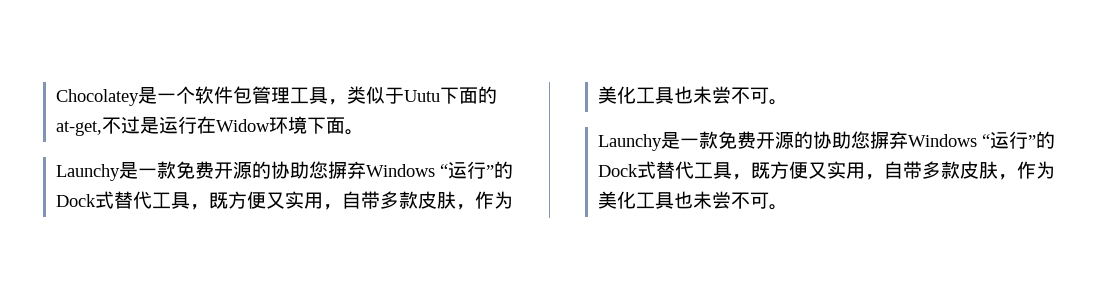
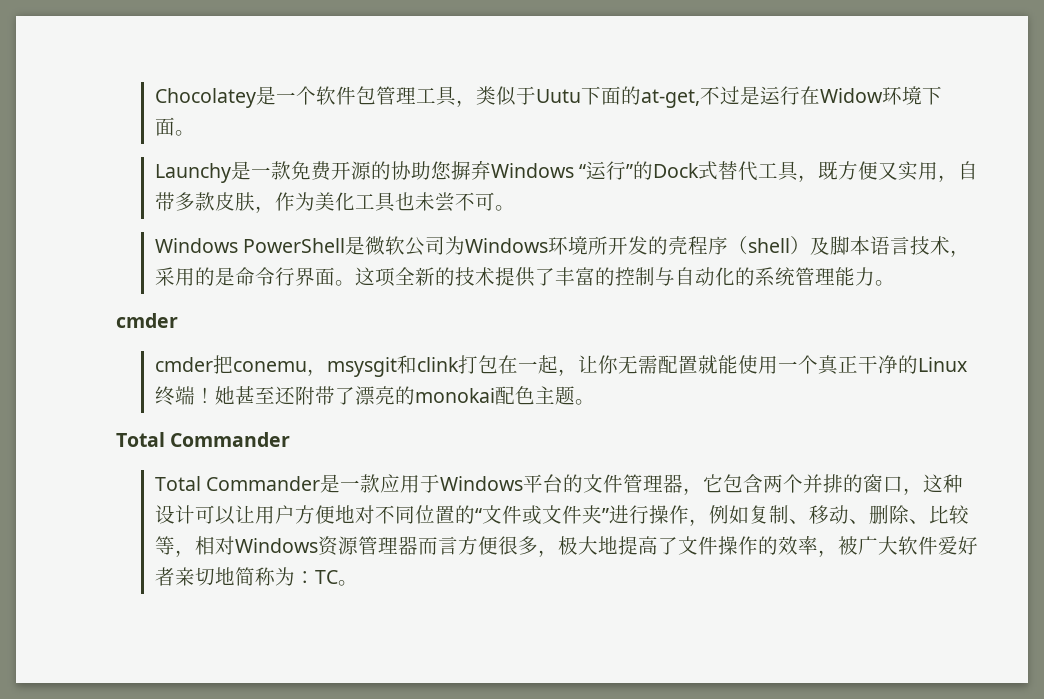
  Chocolatey是一个软件包管理工具，类似于Uutu下面的at-get,不过是运行在Widow环境下面。
  Launchy是一款免费开源的协助您摒弃Windows “运行”的Dock式替代工具，既方便又实用，自带多款皮肤，作为美化工具也未尝不可。
- Launchy是一款免费开源的协助您摒弃Windows “运行”的Dock式替代工具，既方便又实用，自带多款皮肤，作为美化工具也未尝不可。
+ Windows PowerShell是微软公司为Windows环境所开发的壳程序（shell）及脚本语言技术，采用的是命令行界面。这项全新的技术提供了丰富的控制与自动化的系统管理能力。
+ cmder
+ cmder把conemu，msysgit和clink打包在一起，让你无需配置就能使用一个真正干净的Linux终端！她甚至还附带了漂亮的monokai配色主题。
+ Total Commander
+ Total Commander是一款应用于Windows平台的文件管理器，它包含两个并排的窗口，这种设计可以让用户方便地对不同位置的“文件或文件夹”进行操作，例如复制、移动、删除、比较等，相对Windows资源管理器而言方便很多，极大地提高了文件操作的效率，被广大软件爱好者亲切地简称为：TC。

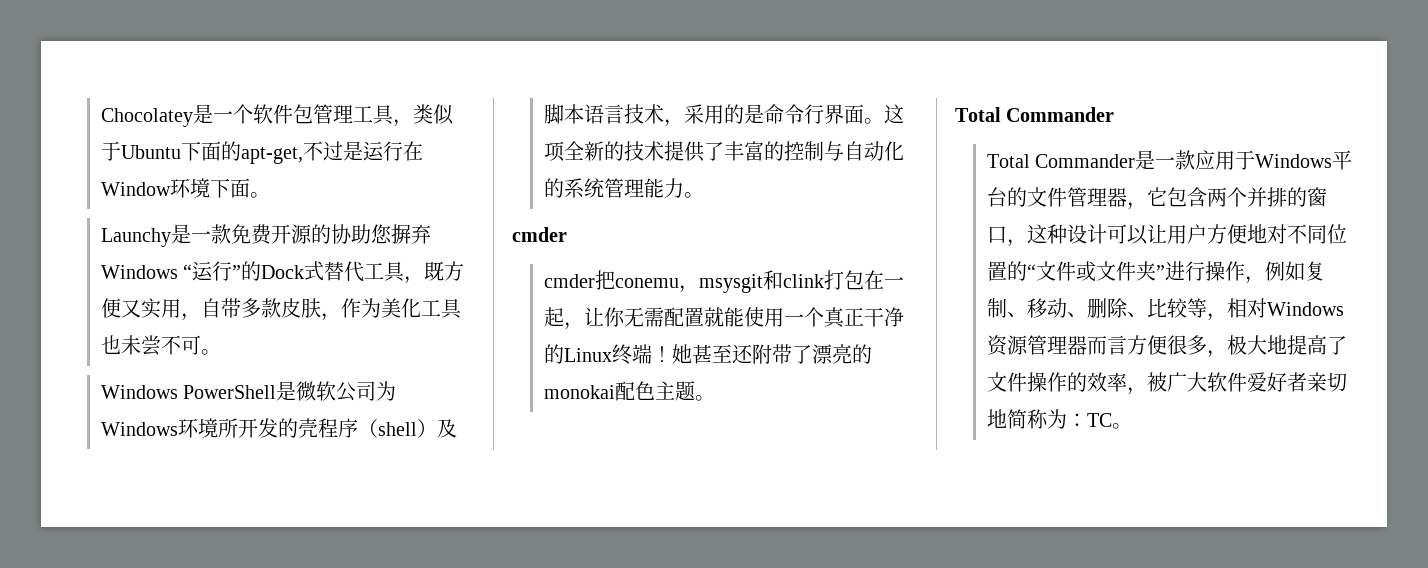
- Chocolatey是一个软件包管理工具，类似于Uutu下面的at-get,不过是运行在Widow环境下面。
+ Chocolatey是一个软件包管理工具，类似于Ubuntu下面的apt-get,不过是运行在Window环境下面。

